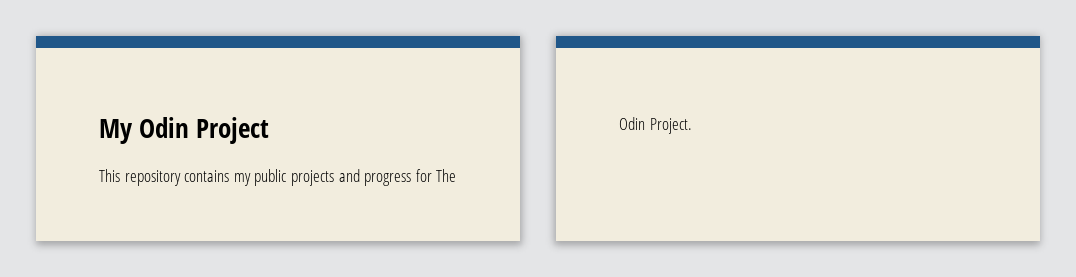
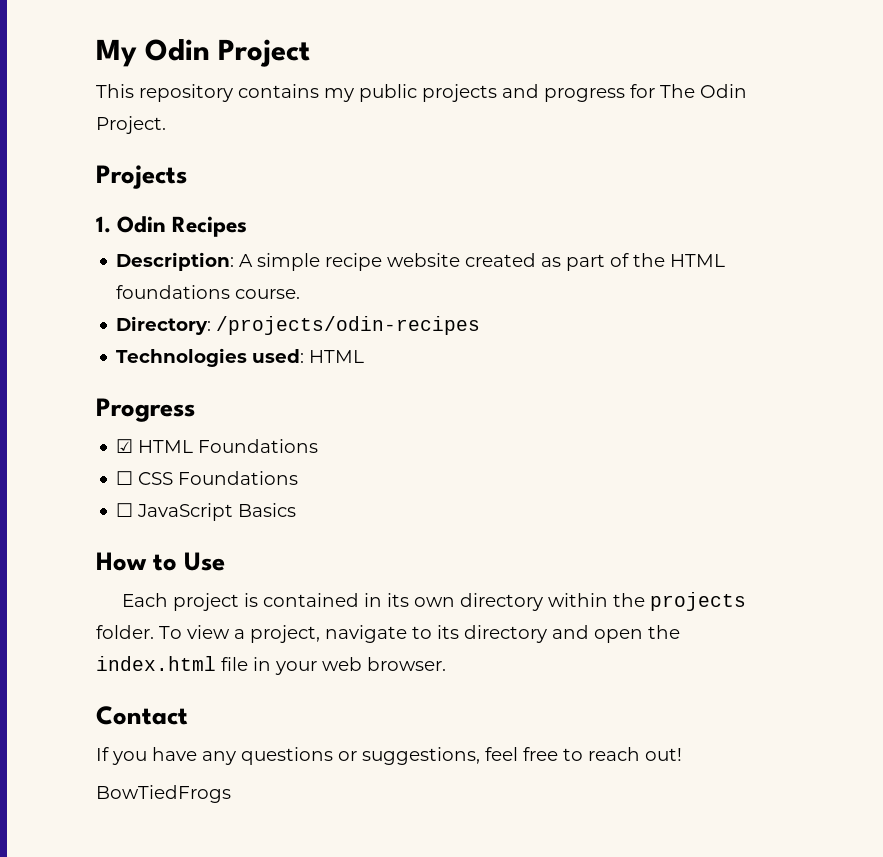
+ Projects
+ 1. Odin Recipes
+ Description: A simple recipe website created as part of the HTML foundations course.
+ Directory: /projects/odin-recipes
+ Technologies used: HTML
+ Progress
+ ☑ HTML Foundations
+ ☐ CSS Foundations
+ ☐ JavaScript Basics
+ How to Use
+ Each project is contained in its own directory within the projects folder. To view a project, navigate to its directory and open the index.html file in your web browser.
+ Contact
+ If you have any questions or suggestions, feel free to reach out!
+ BowTiedFrogs

